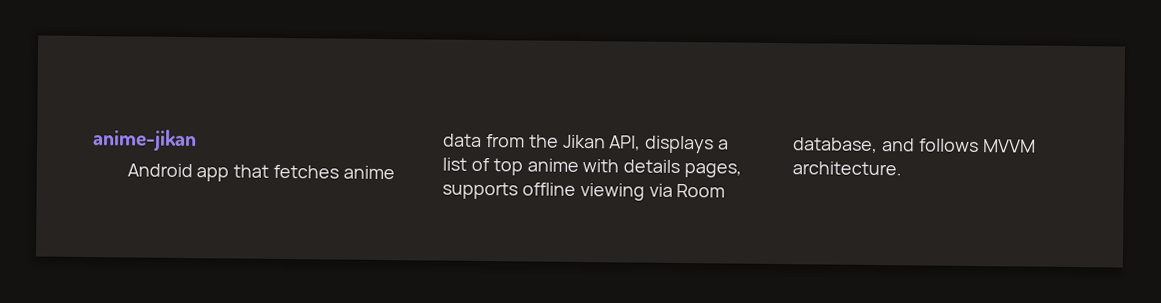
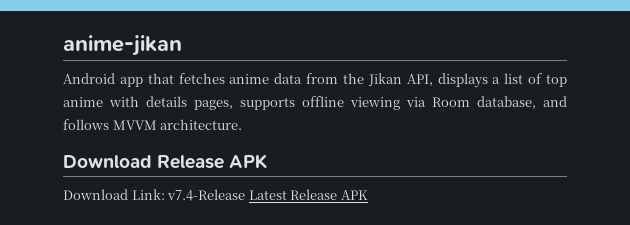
+ Download Release APK
+ Download Link: v7.4-Release Latest Release APK

